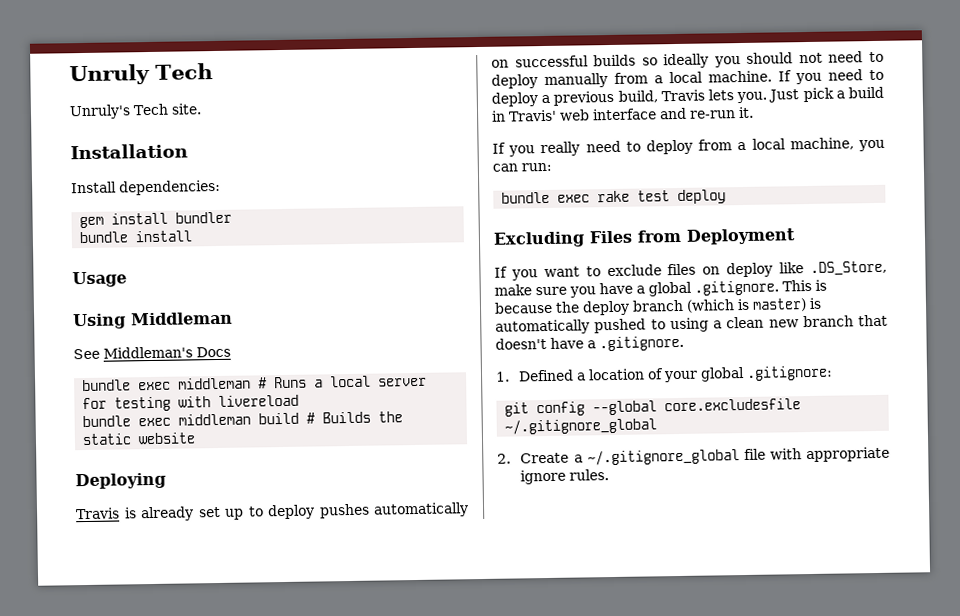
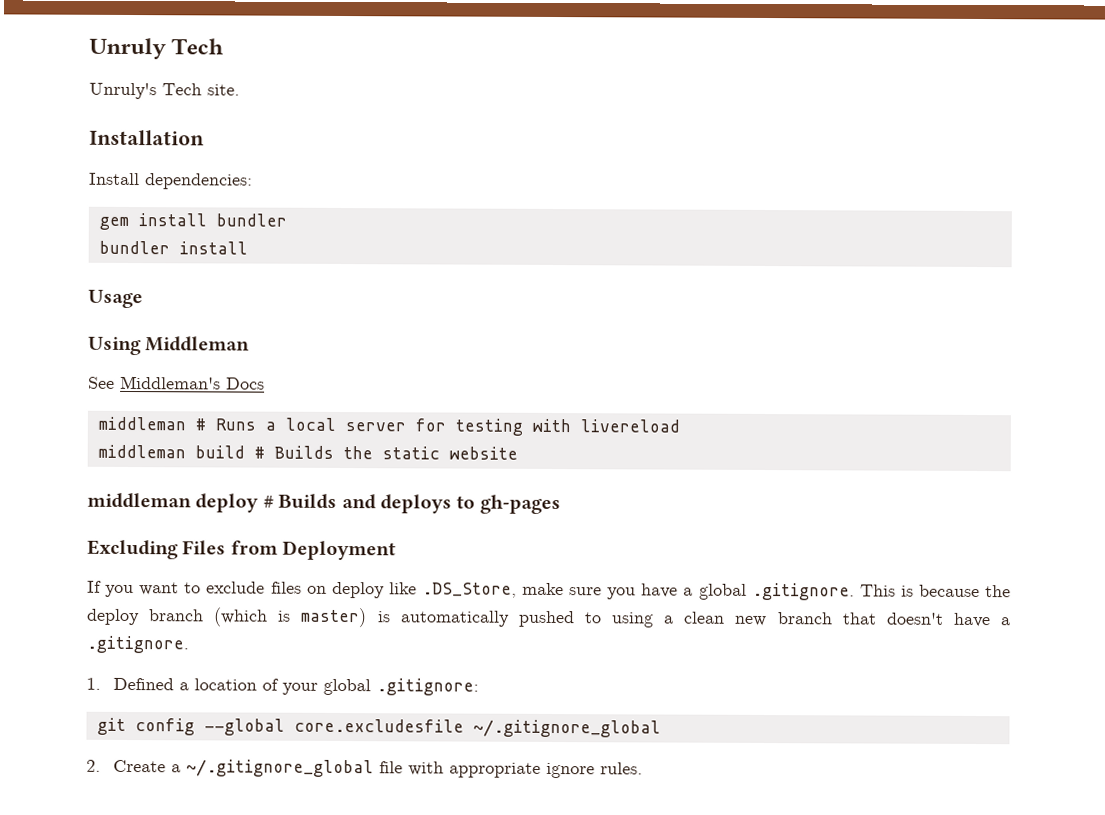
- bundle install
+ bundler install
- bundle exec middleman # Runs a local server for testing with livereload
+ middleman # Runs a local server for testing with livereload
- bundle exec middleman build # Builds the static website
+ middleman build # Builds the static website
- Deploying
- Travis is already set up to deploy pushes automatically on successful builds so ideally you should not need to deploy manually from a local machine. If you need to deploy a previous build, Travis lets you. Just pick a build in Travis' web interface and re-run it.
- If you really need to deploy from a local machine, you can run:
- bundle exec rake test deploy
+ middleman deploy # Builds and deploys to gh-pages

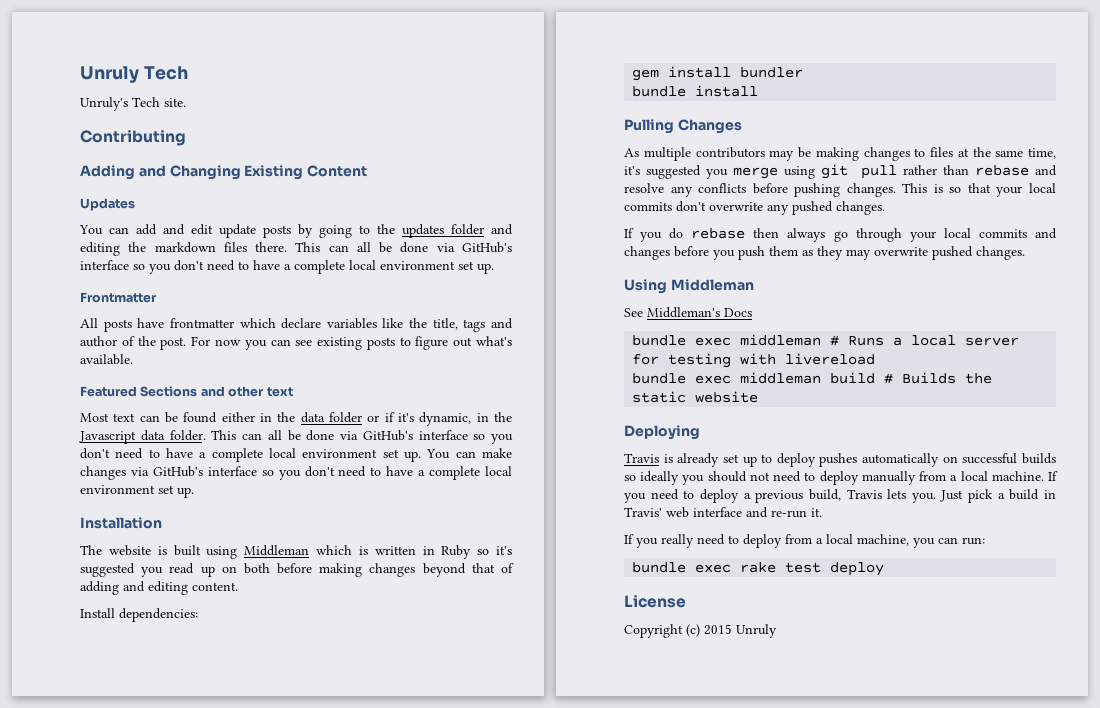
+ Contributing
+ Adding and Changing Existing Content
+ Updates
+ You can add and edit update posts by going to the updates folder and editing the markdown files there. This can all be done via GitHub's interface so you don't need to have a complete local environment set up.
+ Frontmatter
+ All posts have frontmatter which declare variables like the title, tags and author of the post. For now you can see existing posts to figure out what's available.
+ Featured Sections and other text
+ Most text can be found either in the data folder or if it's dynamic, in the Javascript data folder. This can all be done via GitHub's interface so you don't need to have a complete local environment set up. You can make changes via GitHub's interface so you don't need to have a complete local environment set up.
  Installation
+ The website is built using Middleman which is written in Ruby so it's suggested you read up on both before making changes beyond that of adding and editing content.
- bundler install
+ bundle install
- Usage
+ Pulling Changes
+ As multiple contributors may be making changes to files at the same time, it's suggested you merge using git pull rather than rebase and resolve any conflicts before pushing changes. This is so that your local commits don't overwrite any pushed changes.
+ If you do rebase then always go through your local commits and changes before you push them as they may overwrite pushed changes.
- middleman # Runs a local server for testing with livereload
+ bundle exec middleman # Runs a local server for testing with livereload
- middleman build # Builds the static website
+ bundle exec middleman build # Builds the static website
- middleman deploy # Builds and deploys to gh-pages
- Excluding Files from Deployment
- If you want to exclude files on deploy like .DS_Store, make sure you have a global .gitignore. This is because the deploy branch (which is master) is automatically pushed to using a clean new branch that doesn't have a .gitignore.
- 1. Defined a location of your global .gitignore:
- git config --global core.excludesfile ~/.gitignore_global
- 2. Create a ~/.gitignore_global file with appropriate ignore rules.
+ Deploying
+ Travis is already set up to deploy pushes automatically on successful builds so ideally you should not need to deploy manually from a local machine. If you need to deploy a previous build, Travis lets you. Just pick a build in Travis' web interface and re-run it.
+ If you really need to deploy from a local machine, you can run:
+ bundle exec rake test deploy
+ License
+ Copyright (c) 2015 Unruly

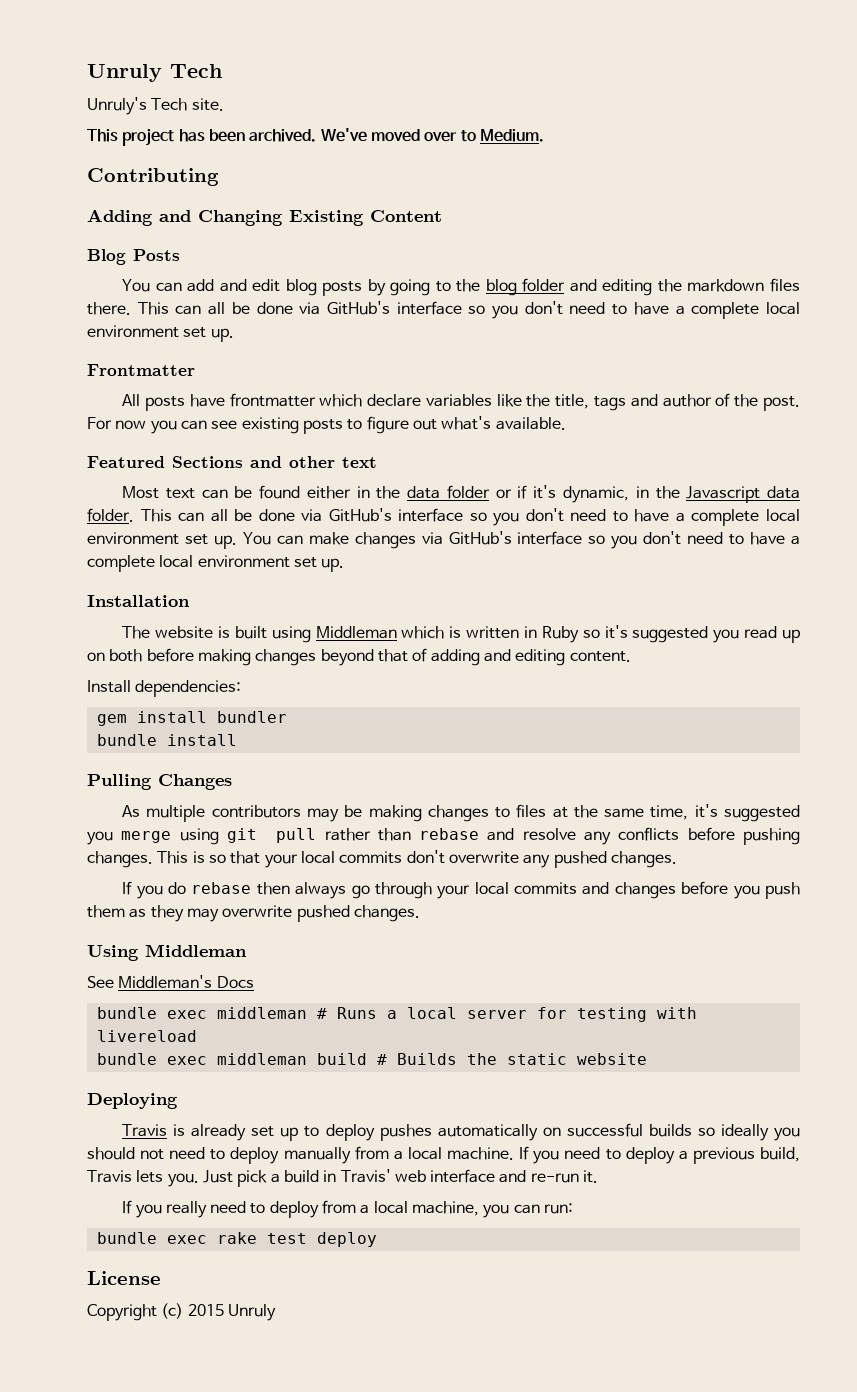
+ This project has been archived. We've moved over to Medium.
- Updates
+ Blog Posts
- You can add and edit update posts by going to the updates folder and editing the markdown files there.
+ You can add and edit blog posts by going to the blog folder and editing the markdown files there.

